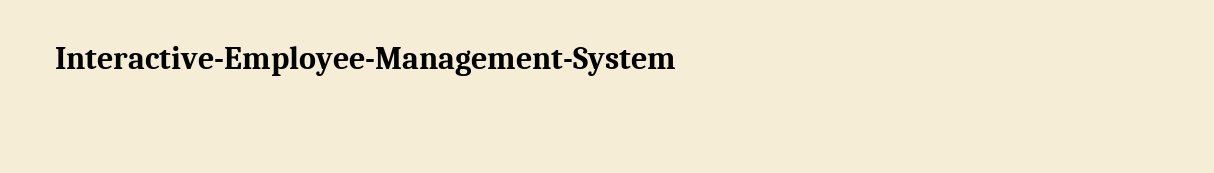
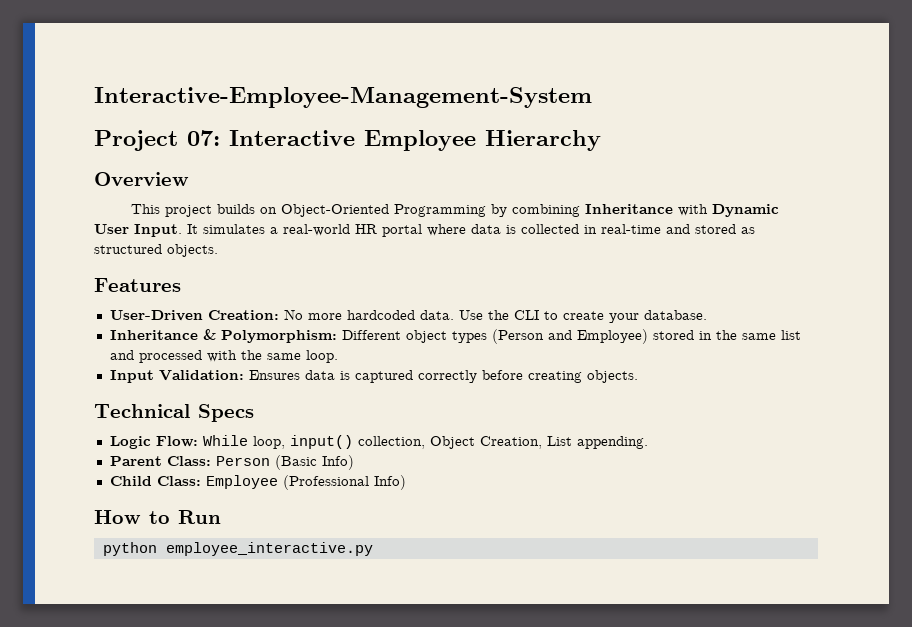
+ Project 07: Interactive Employee Hierarchy
+ Overview
+ This project builds on Object-Oriented Programming by combining Inheritance with Dynamic User Input. It simulates a real-world HR portal where data is collected in real-time and stored as structured objects.
+ Features
+ User-Driven Creation: No more hardcoded data. Use the CLI to create your database.
+ Inheritance & Polymorphism: Different object types (Person and Employee) stored in the same list and processed with the same loop.
+ Input Validation: Ensures data is captured correctly before creating objects.
+ Technical Specs
+ Logic Flow: While loop, input() collection, Object Creation, List appending.
+ Parent Class: Person (Basic Info)
+ Child Class: Employee (Professional Info)
+ How to Run
+ python employee_interactive.py

